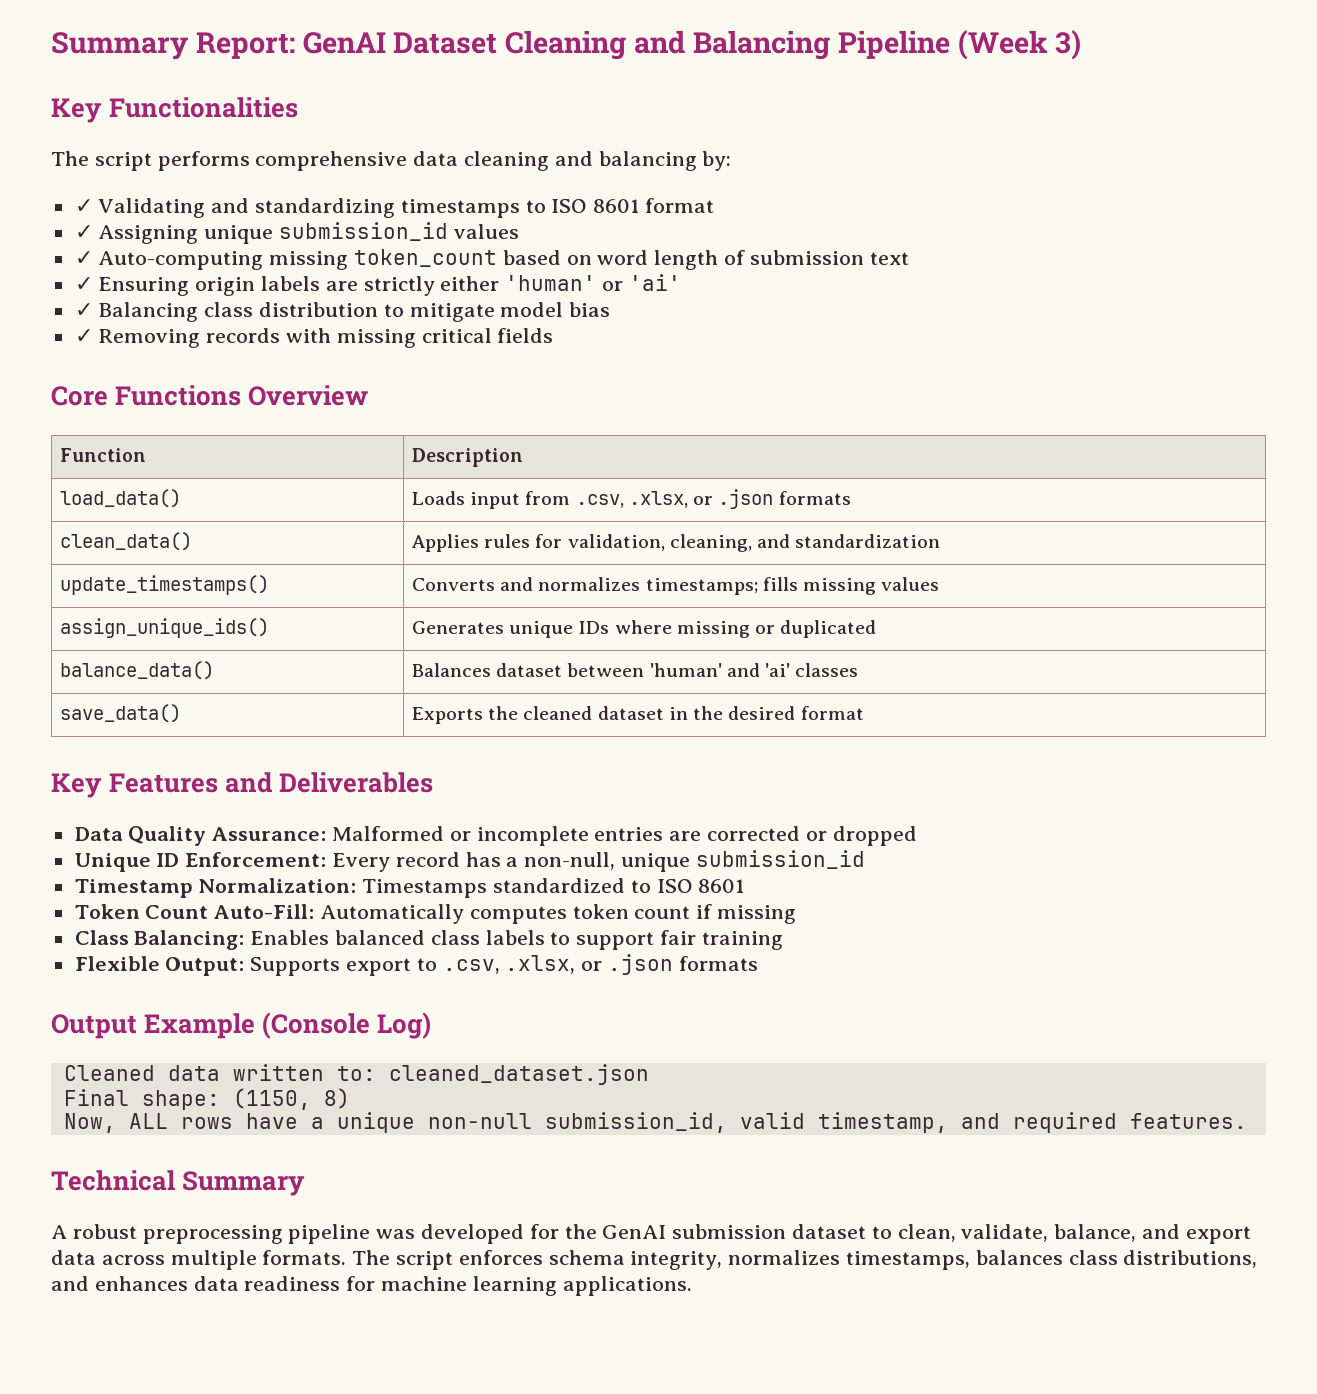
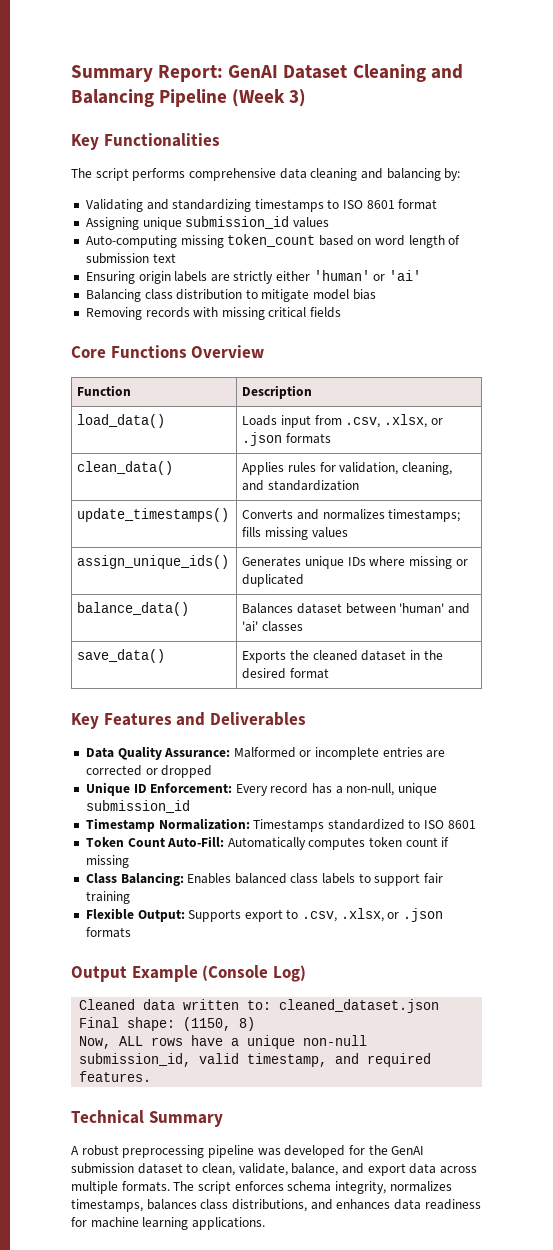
- ✓ Validating and standardizing timestamps to ISO 8601 format
+ Validating and standardizing timestamps to ISO 8601 format
- ✓ Assigning unique submission_id values
+ Assigning unique submission_id values
- ✓ Auto-computing missing token_count based on word length of submission text
+ Auto-computing missing token_count based on word length of submission text
- ✓ Ensuring origin labels are strictly either 'human' or 'ai'
+ Ensuring origin labels are strictly either 'human' or 'ai'
- ✓ Balancing class distribution to mitigate model bias
+ Balancing class distribution to mitigate model bias
- ✓ Removing records with missing critical fields
+ Removing records with missing critical fields

